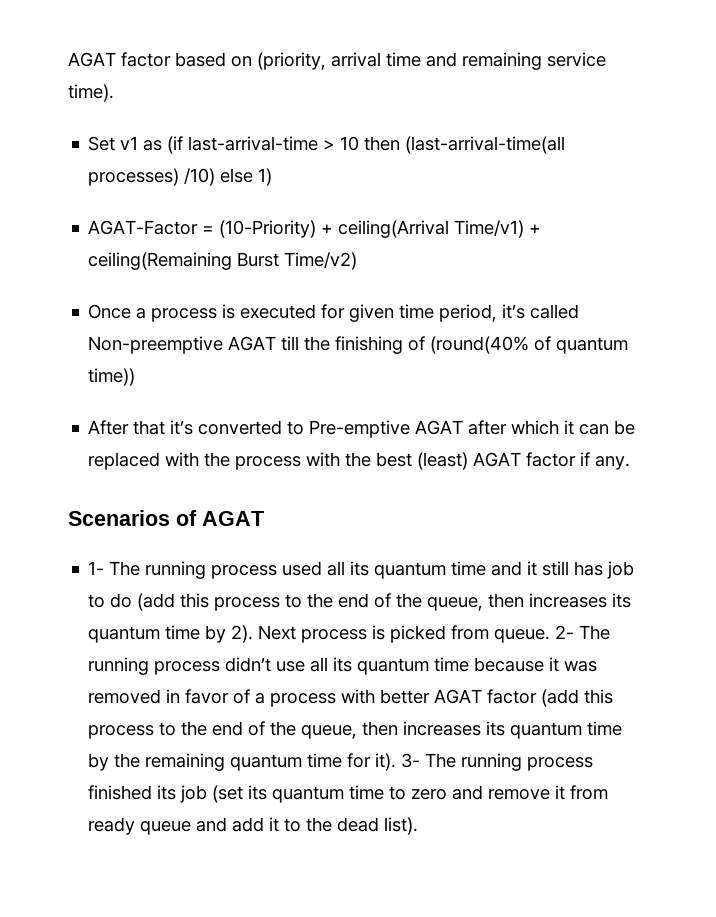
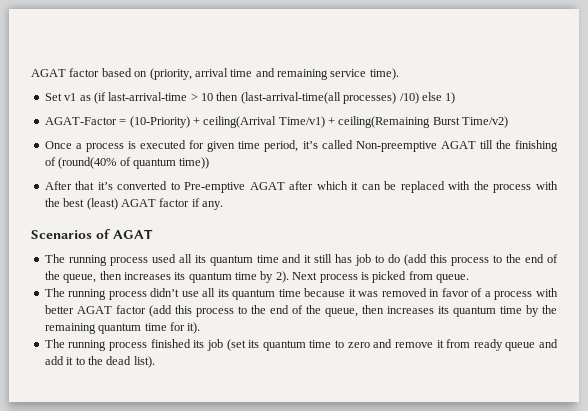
- 1- The running process used all its quantum time and it still has job to do (add this process to the end of the queue, then increases its quantum time by 2).
+ The running process used all its quantum time and it still has job to do (add this process to the end of the queue, then increases its quantum time by 2).
- Next process is picked from queue. 2- The running process didn’t use all its quantum time because it was removed in favor of a process with better AGAT factor (add this process to the end of the queue, then increases its quantum time by the remaining quantum time for it). 3- The running process finished its job (set its quantum time to zero and remove it from ready queue and add it to the dead list).
+ Next process is picked from queue.
+ The running process didn’t use all its quantum time because it was removed in favor of a process with better AGAT factor (add this process to the end of the queue, then increases its quantum time by the remaining quantum time for it).
+ The running process finished its job (set its quantum time to zero and remove it from ready queue and add it to the dead list).

